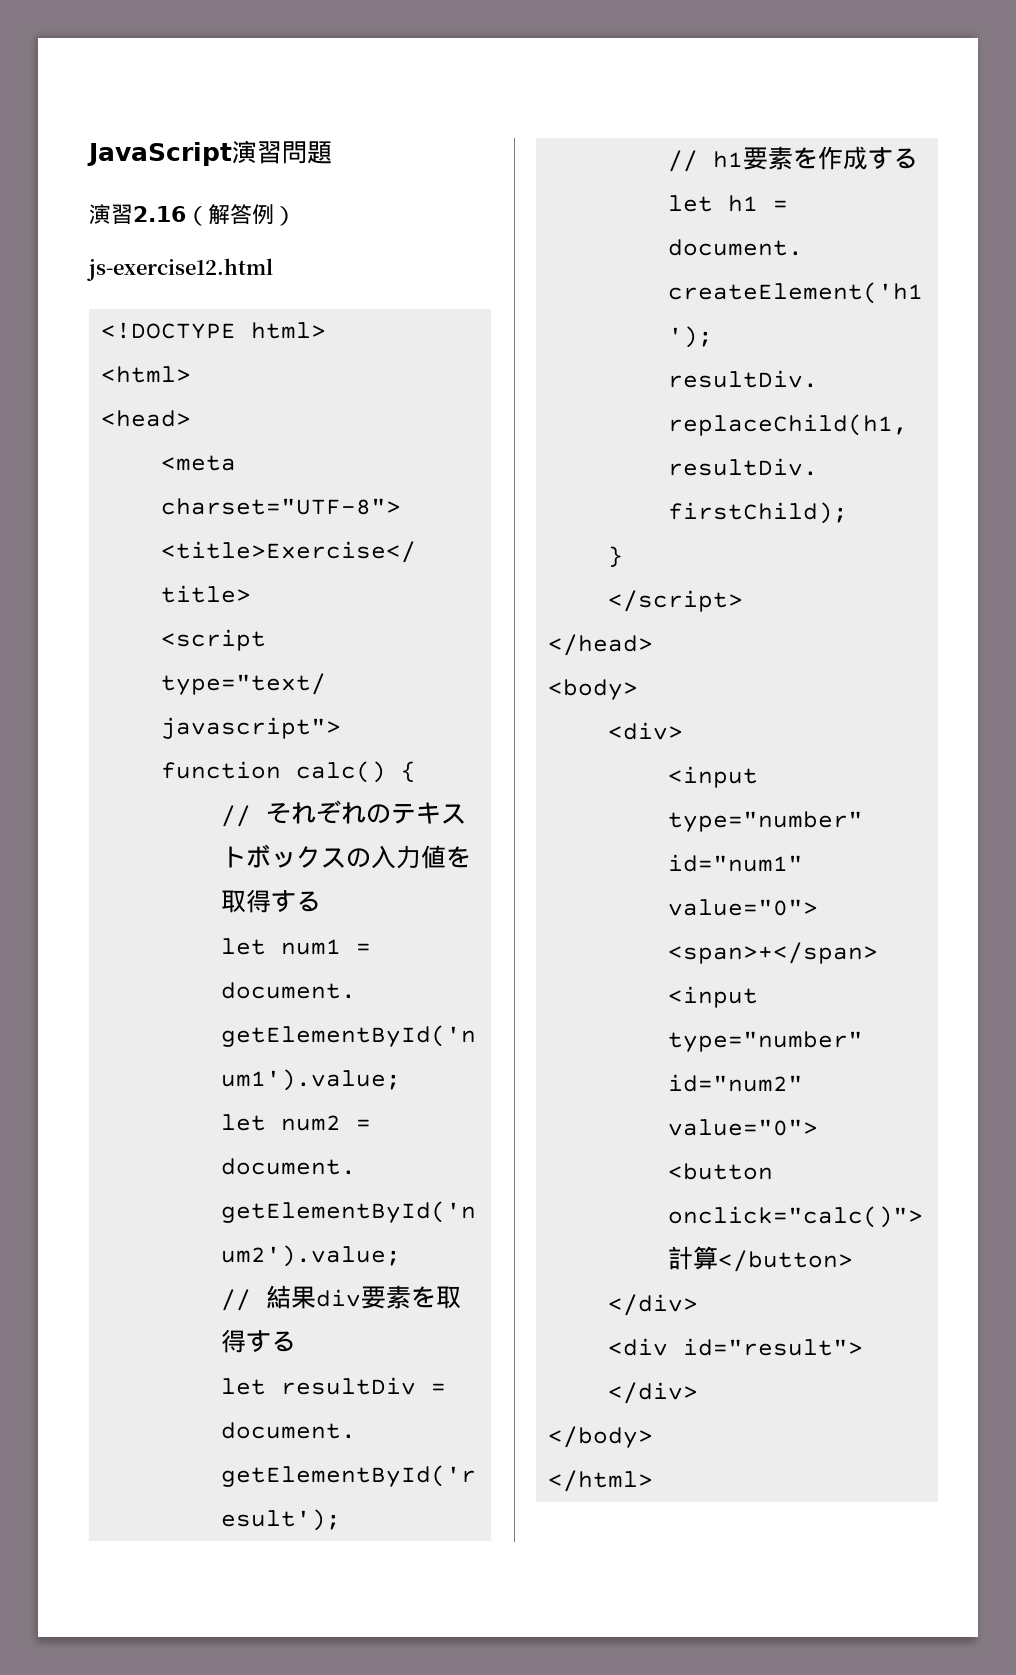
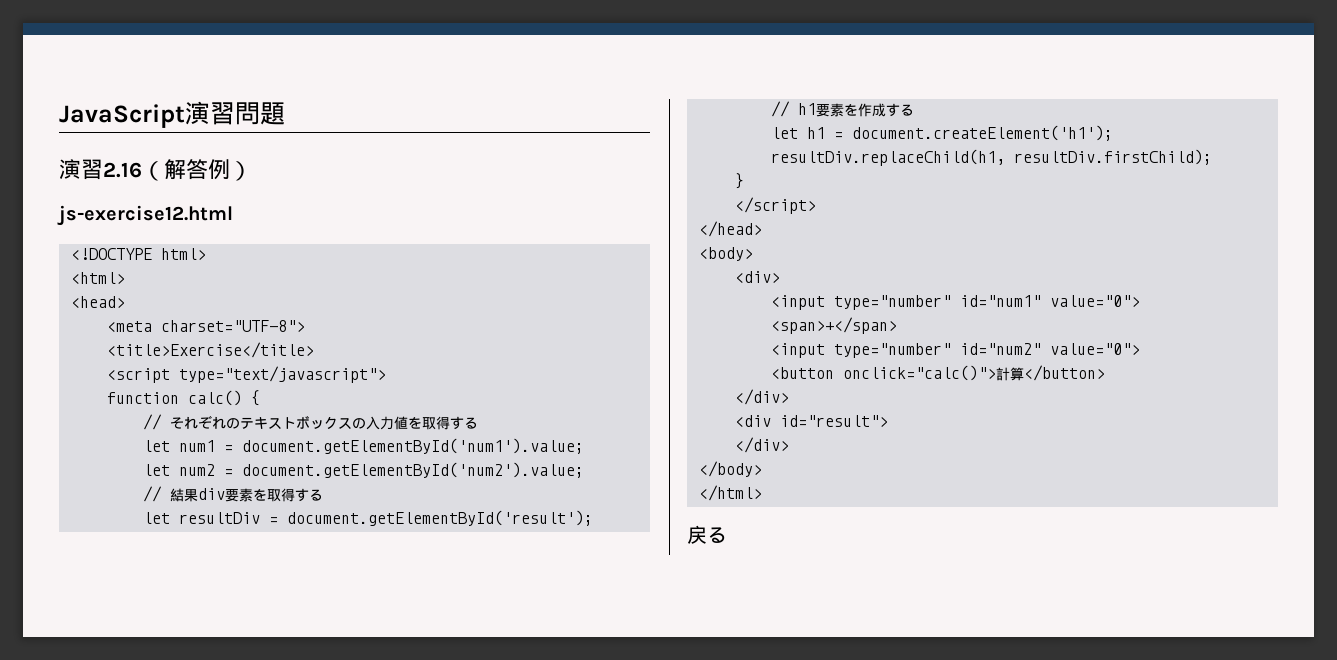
+ 戻る

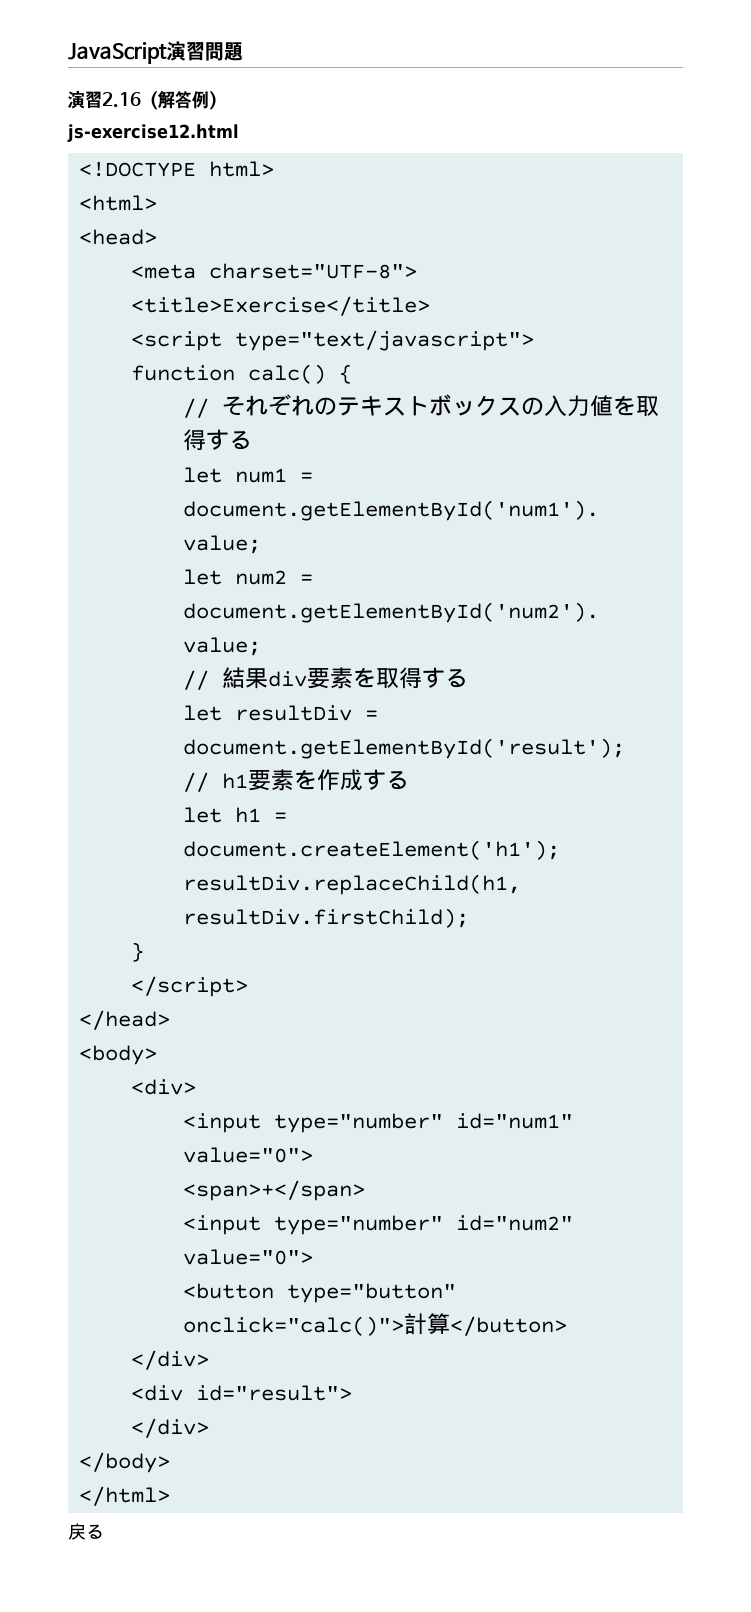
- <button onclick="calc()">計算</button>
+ <button type="button" onclick="calc()">計算</button>

